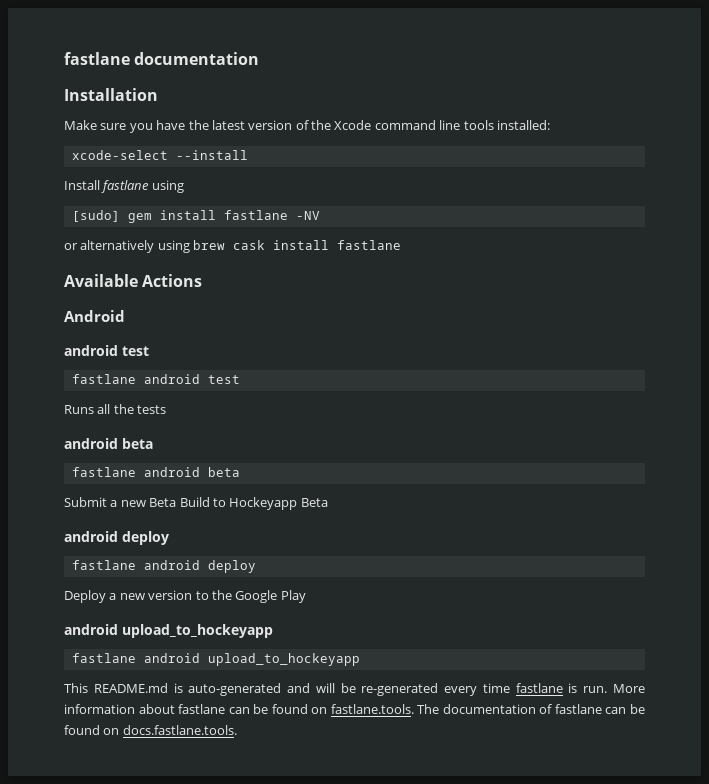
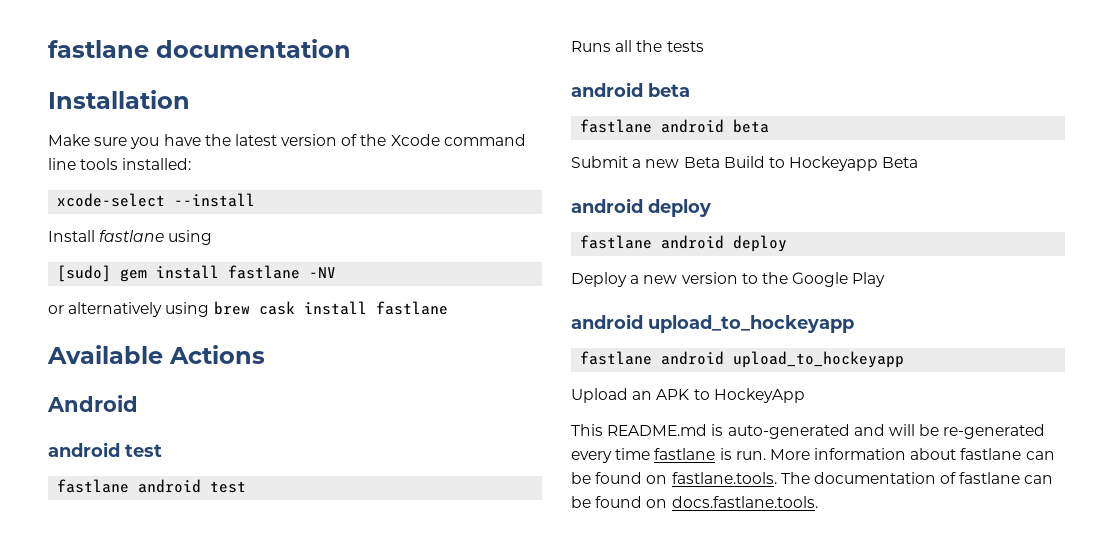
+ Upload an APK to HockeyApp

